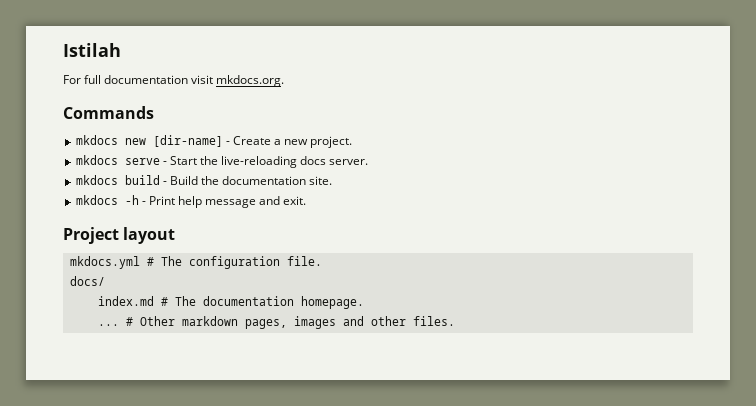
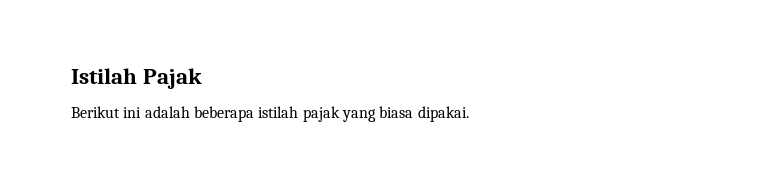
- Istilah
- For full documentation visit mkdocs.org.
- Commands
- mkdocs new [dir-name] - Create a new project.
- mkdocs serve - Start the live-reloading docs server.
- mkdocs build - Build the documentation site.
- mkdocs -h - Print help message and exit.
- Project layout
- mkdocs.yml # The configuration file.
- docs/
- index.md # The documentation homepage.
- ... # Other markdown pages, images and other files.
+ Istilah Pajak
+ Berikut ini adalah beberapa istilah pajak yang biasa dipakai.

